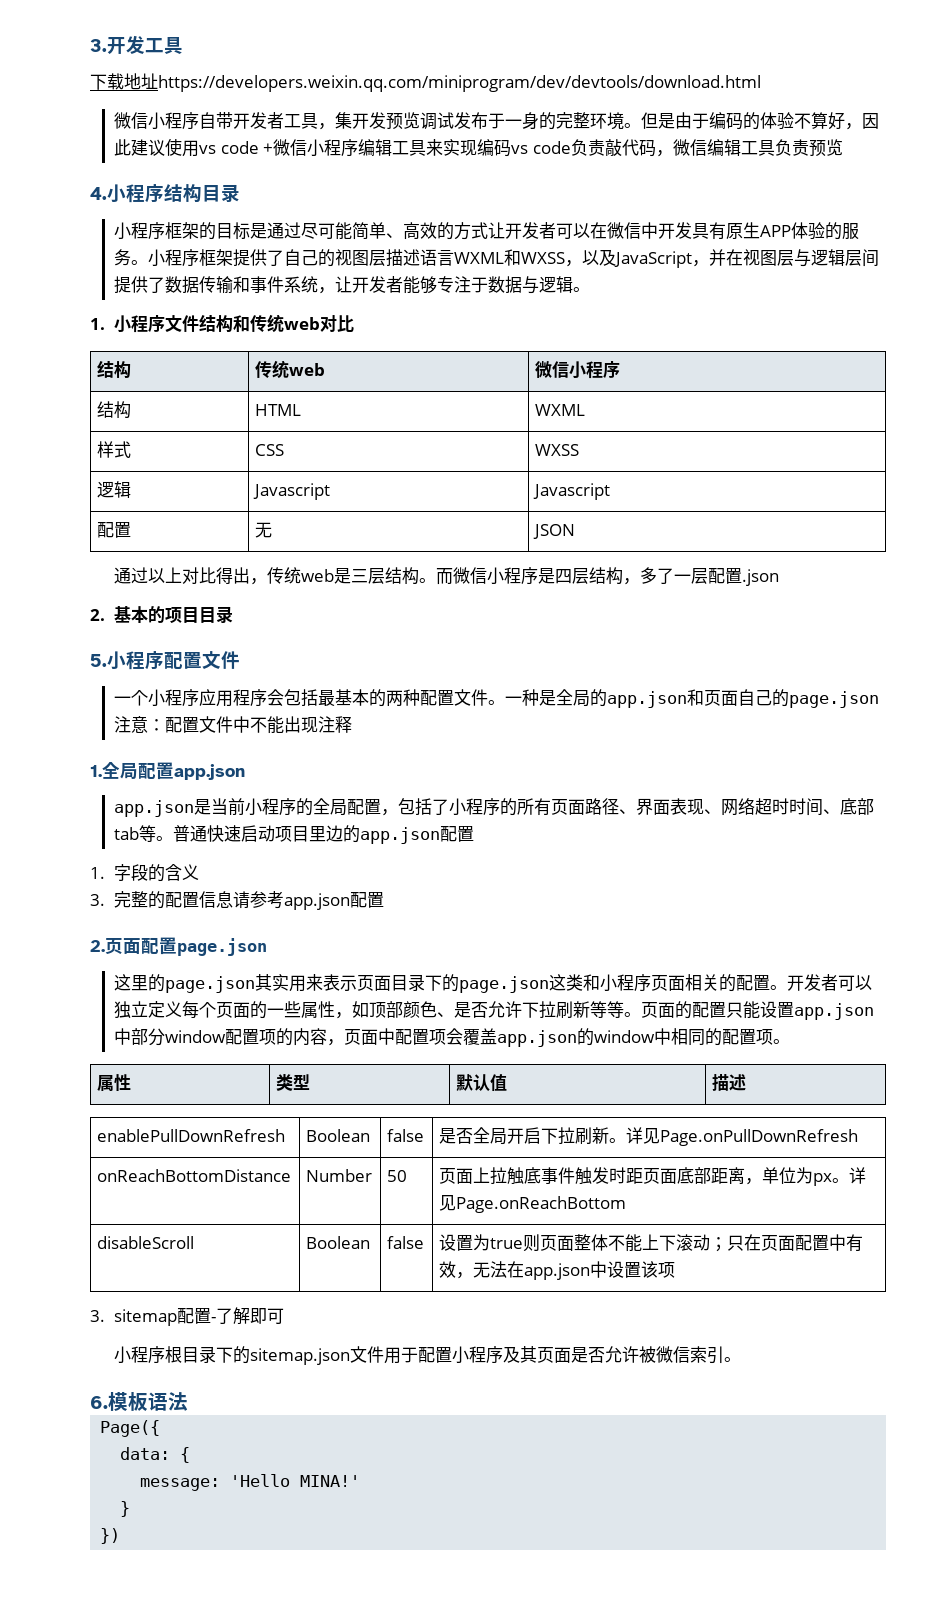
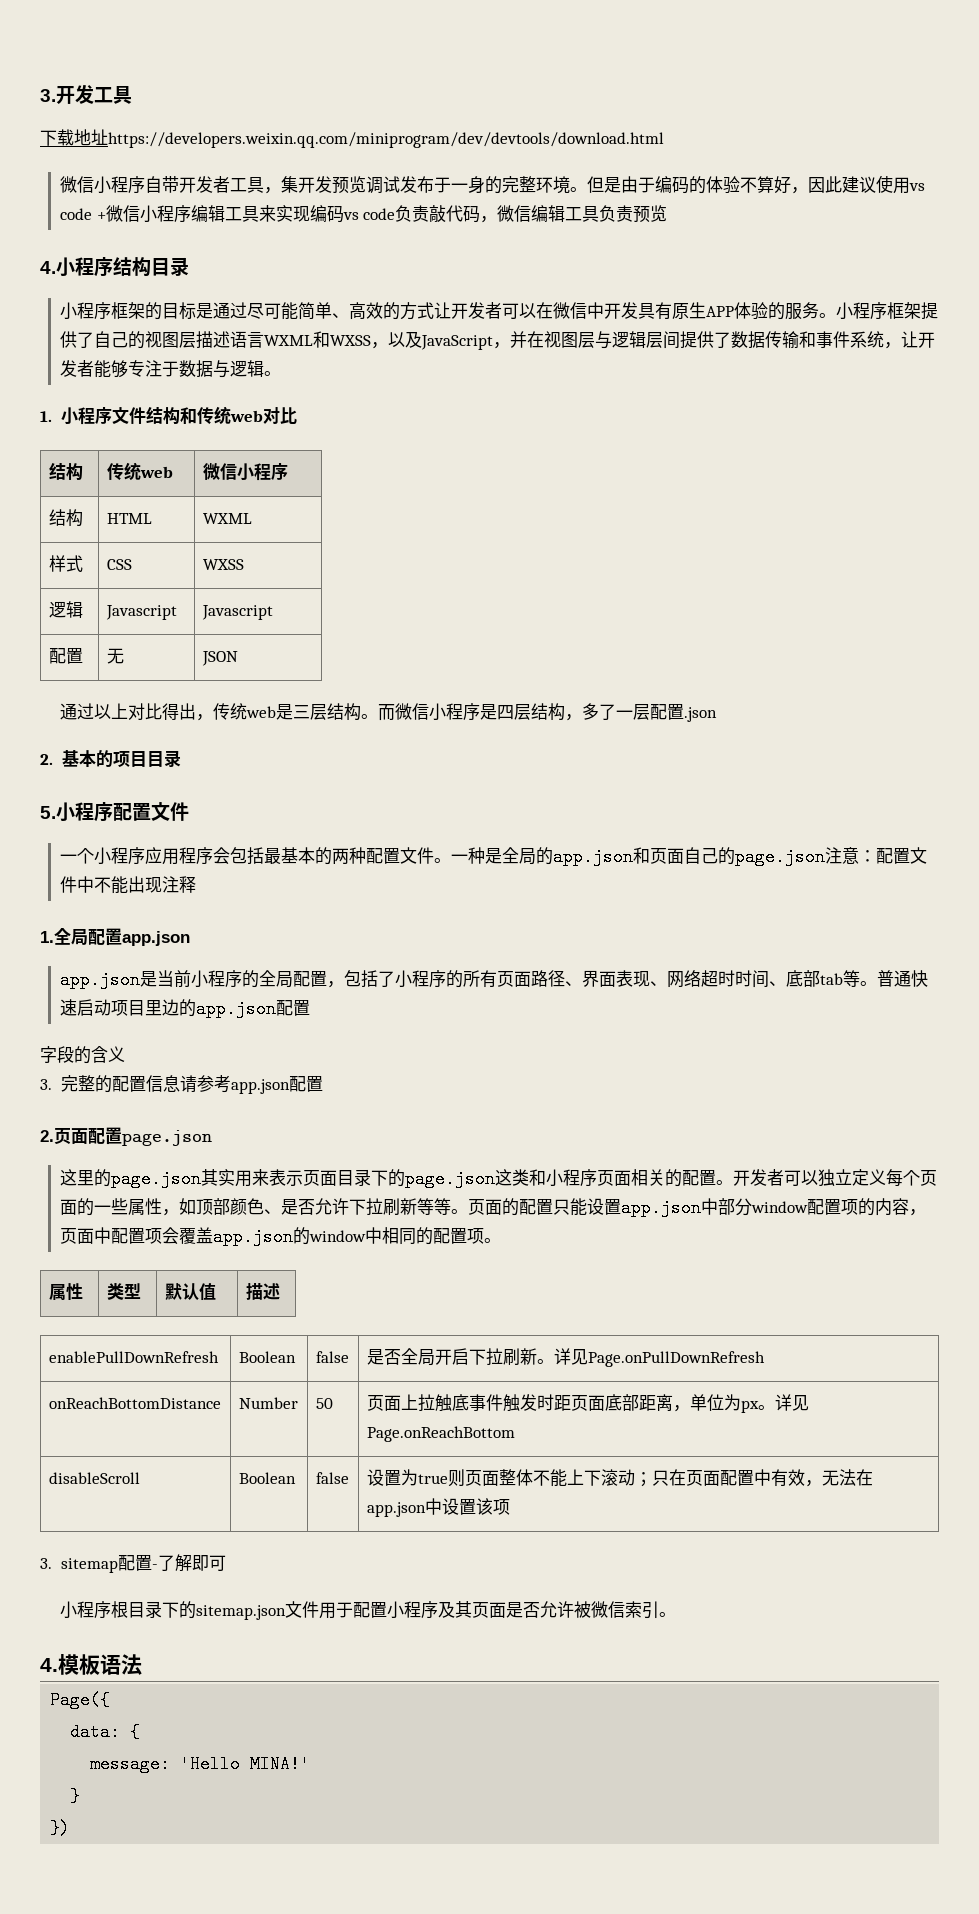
- 1.字段的含义
+ 字段的含义
- 6.模板语法
+ 4.模板语法

